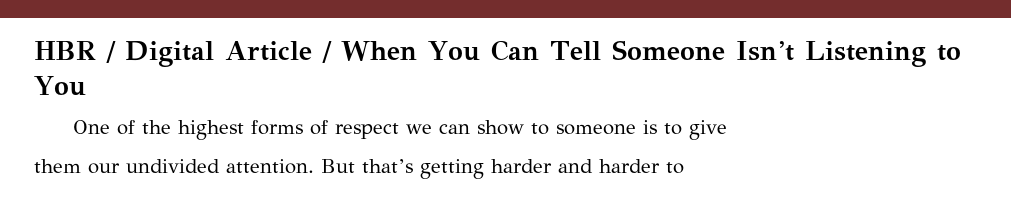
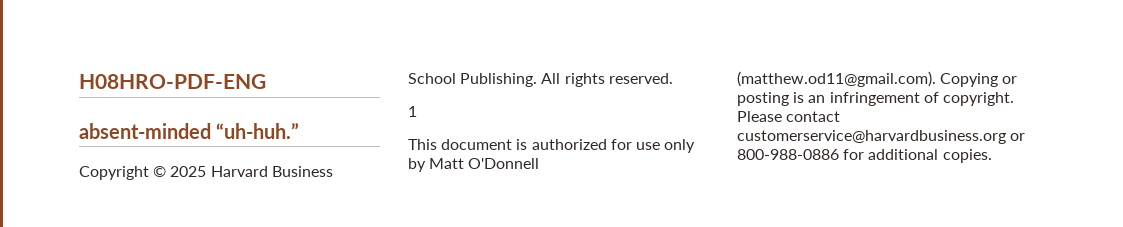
- HBR / Digital Article / When You Can Tell Someone Isn’t Listening to You
- One of the highest forms of respect we can show to someone is to give
- them our undivided attention. But that’s getting harder and harder to
+ H08HRO-PDF-ENG
+ absent-minded “uh-huh.”
+ Copyright © 2025 Harvard Business School Publishing. All rights reserved.
+ 1
+ This document is authorized for use only by Matt O'Donnell (matthew.od11@gmail.com). Copying or posting is an infringement of copyright. Please contact customerservice@harvardbusiness.org or 800-988-0886 for additional copies.

